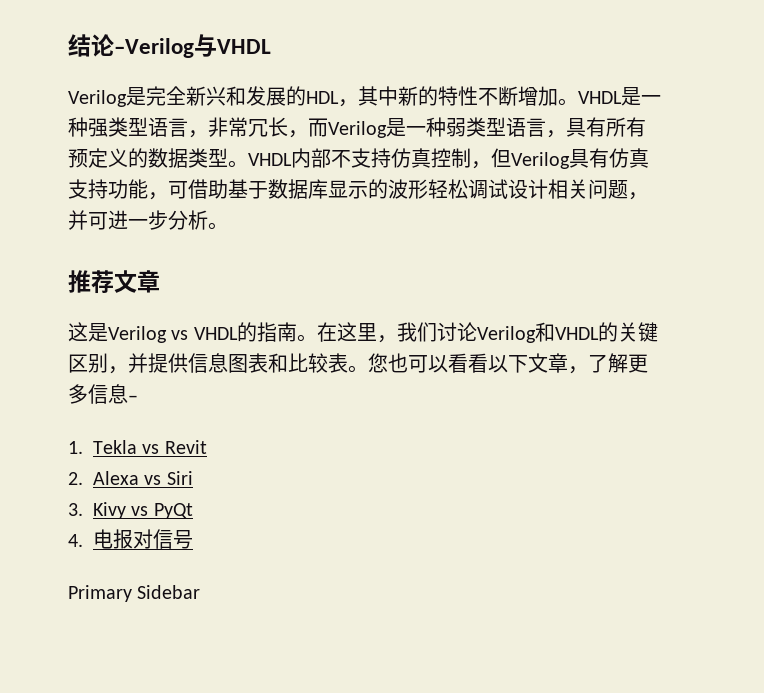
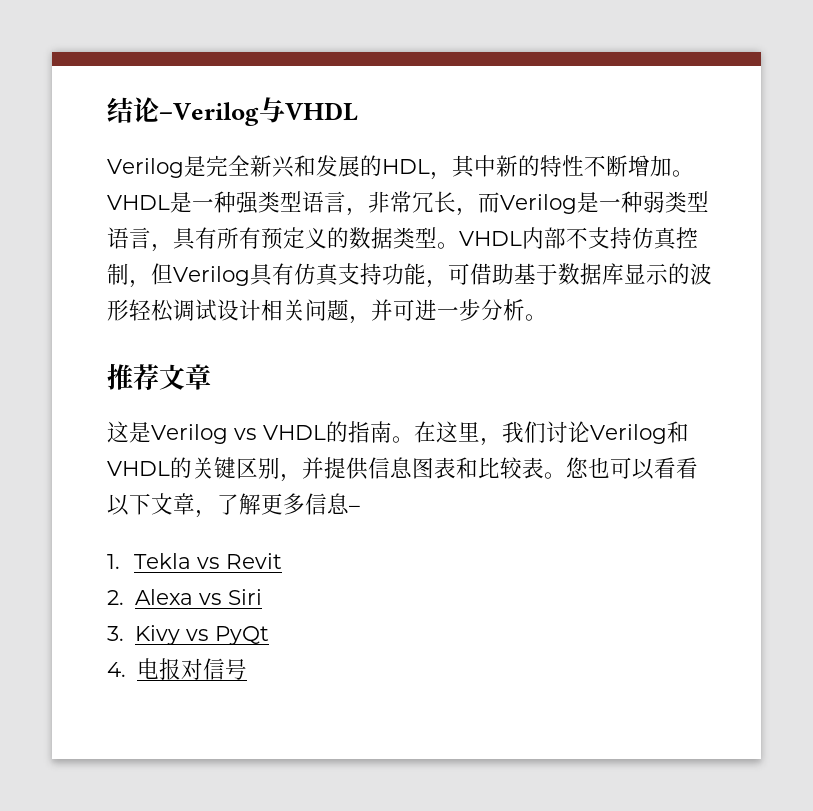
- Primary Sidebar

